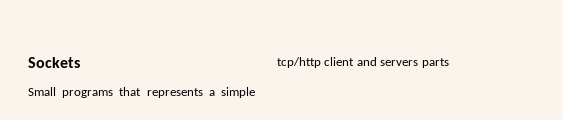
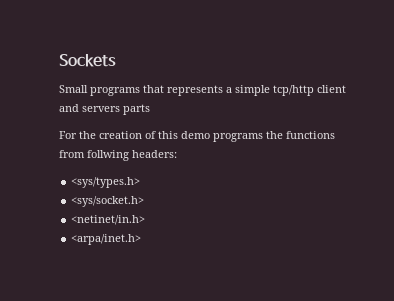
+ For the creation of this demo programs the functions from follwing headers:
+ <sys/types.h>
+ <sys/socket.h>
+ <netinet/in.h>
+ <arpa/inet.h>

